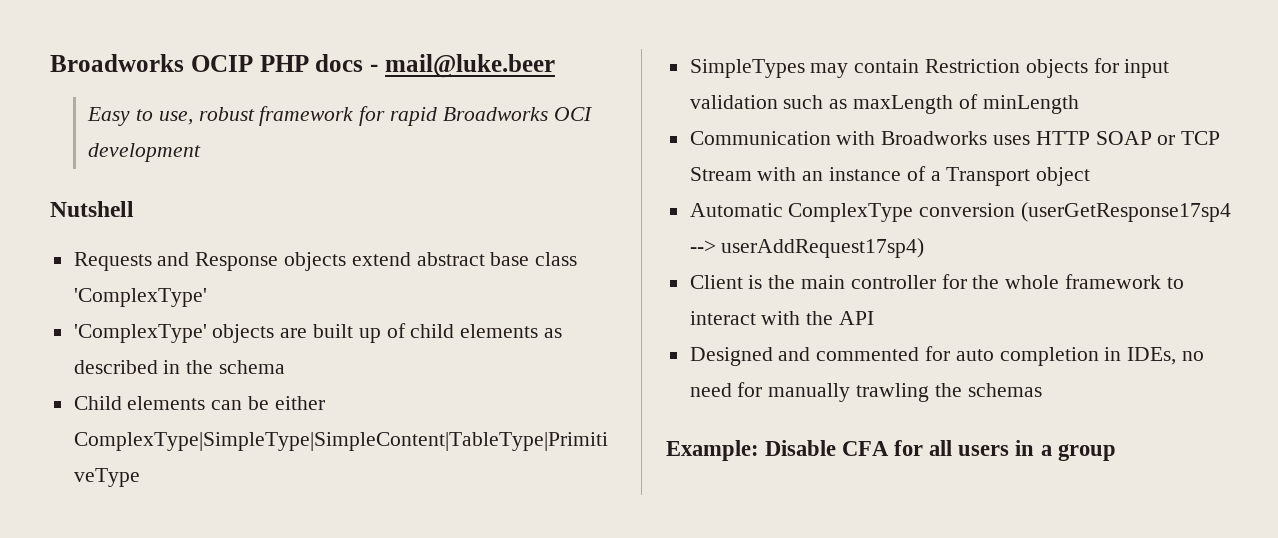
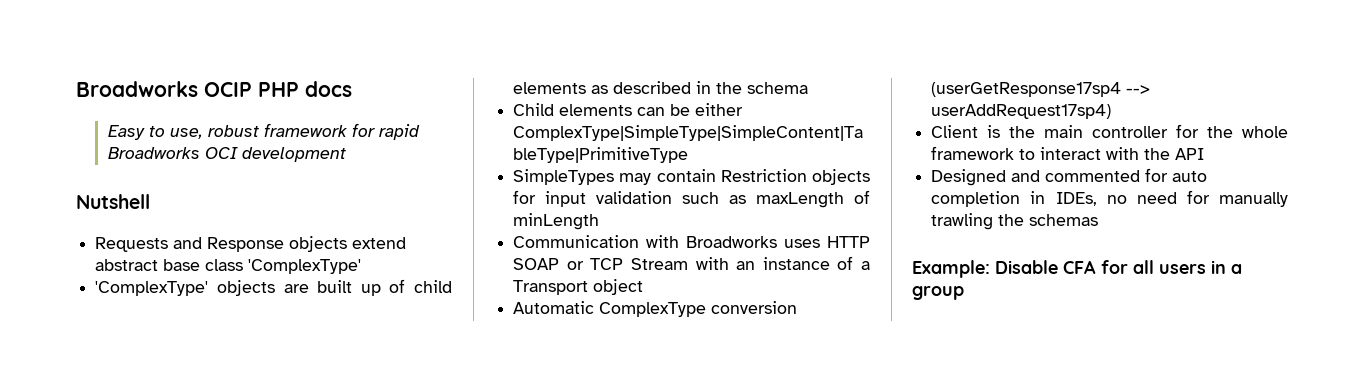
- Broadworks OCIP PHP docs - mail@luke.beer
+ Broadworks OCIP PHP docs

